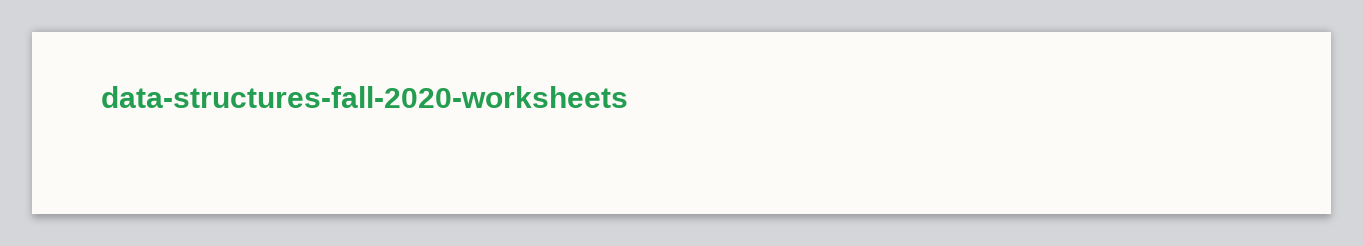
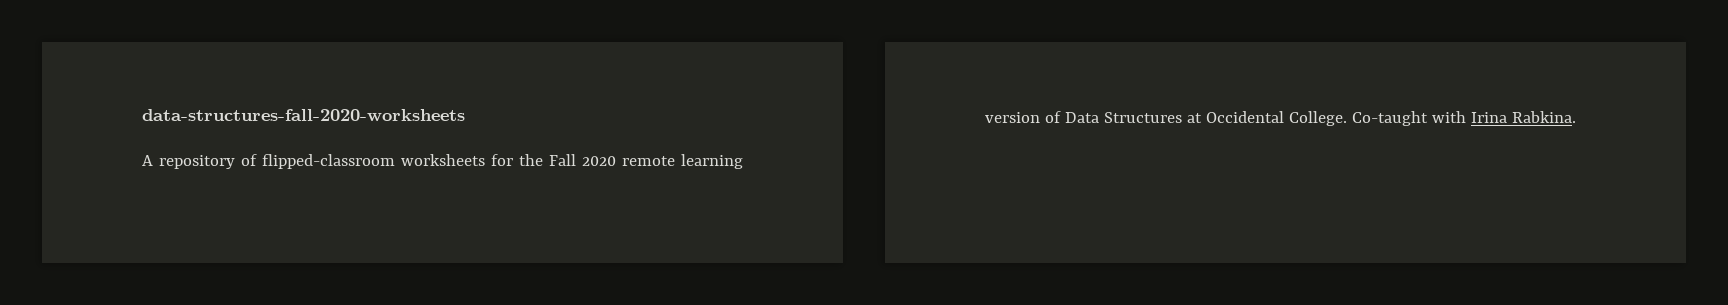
+ A repository of flipped-classroom worksheets for the Fall 2020 remote learning version of Data Structures at Occidental College. Co-taught with Irina Rabkina.

